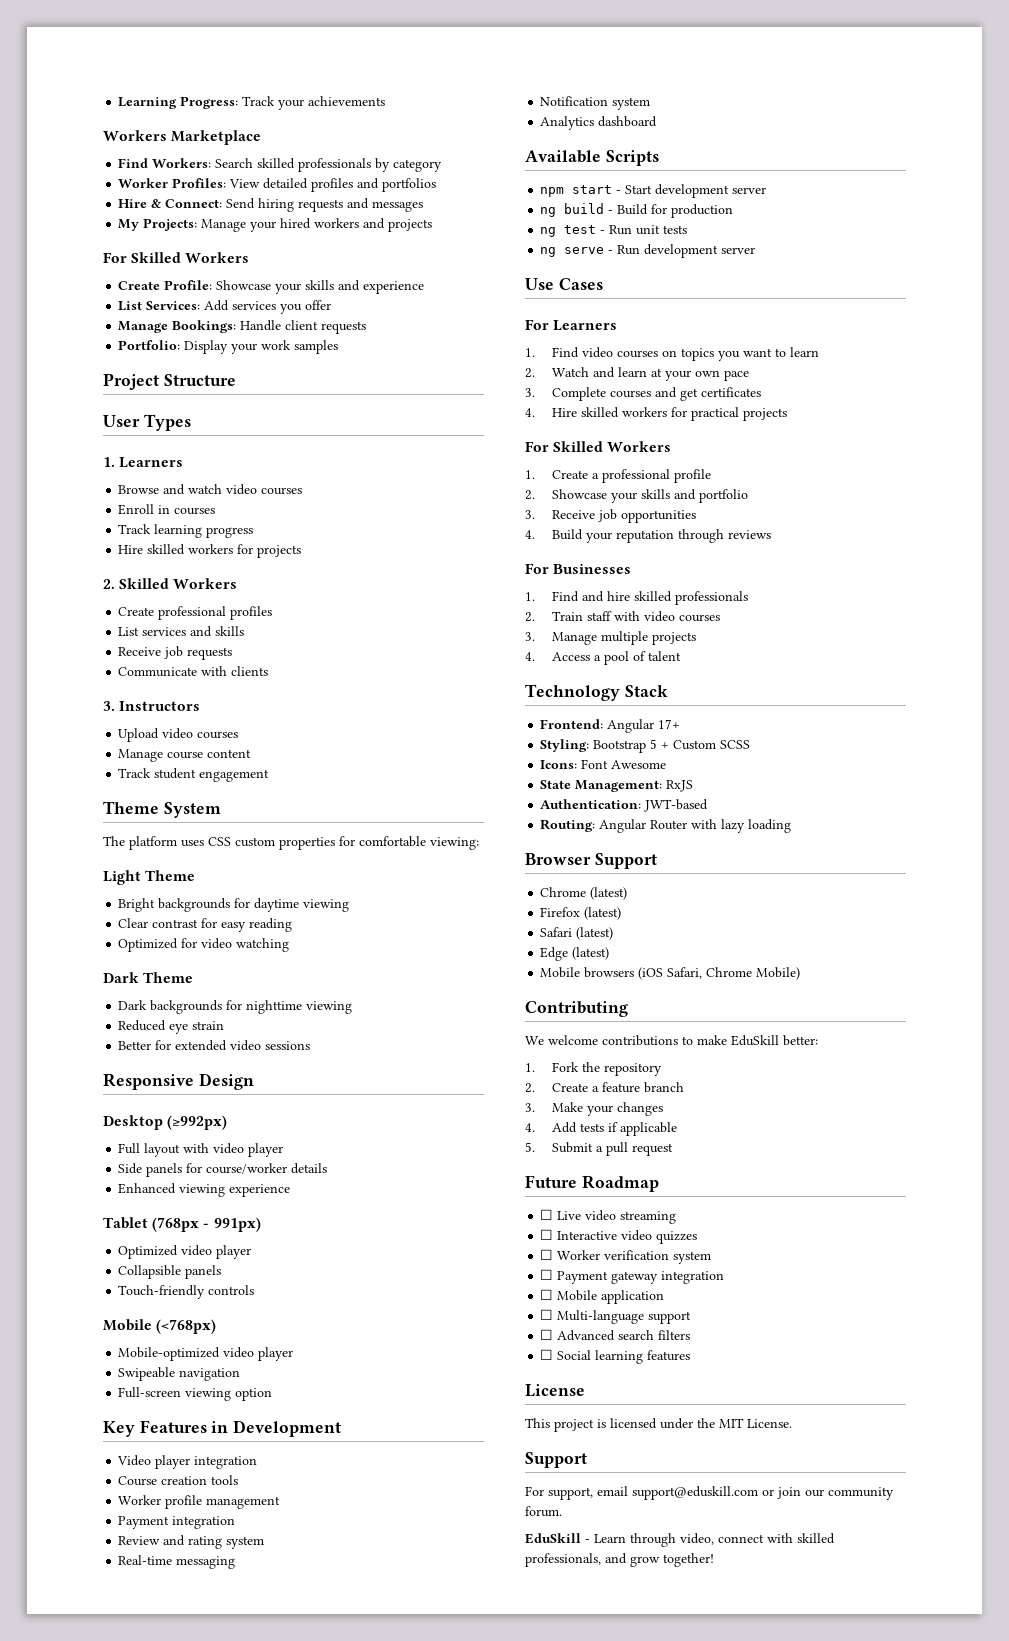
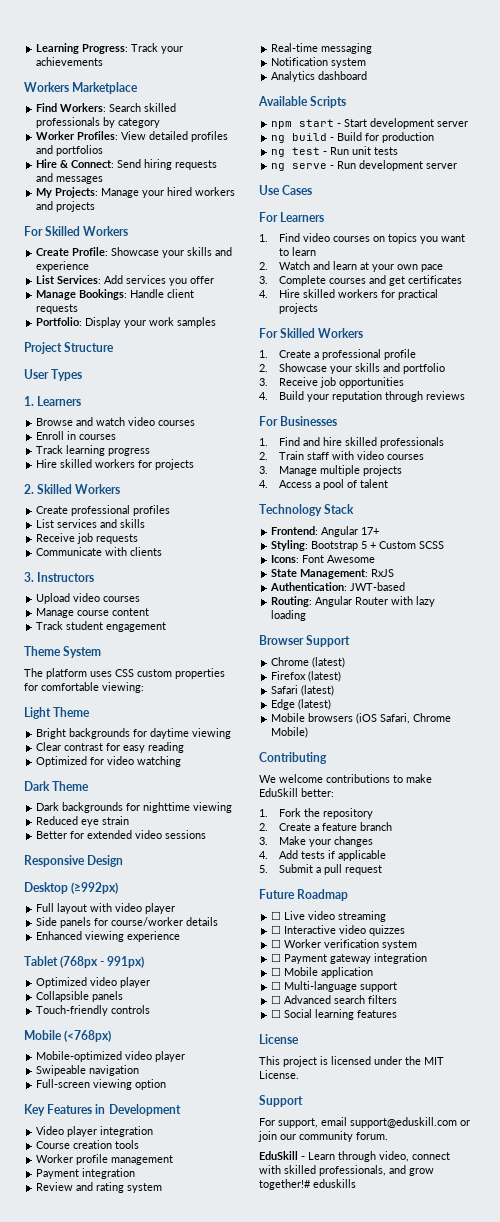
- EduSkill - Learn through video, connect with skilled professionals, and grow together!
+ EduSkill - Learn through video, connect with skilled professionals, and grow together!# eduskills

